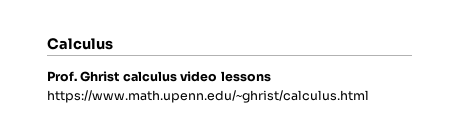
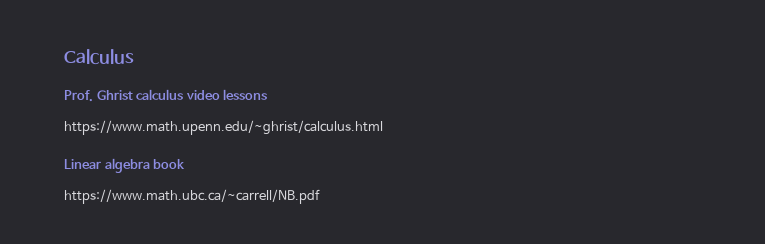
+ Linear algebra book
+ https://www.math.ubc.ca/~carrell/NB.pdf

